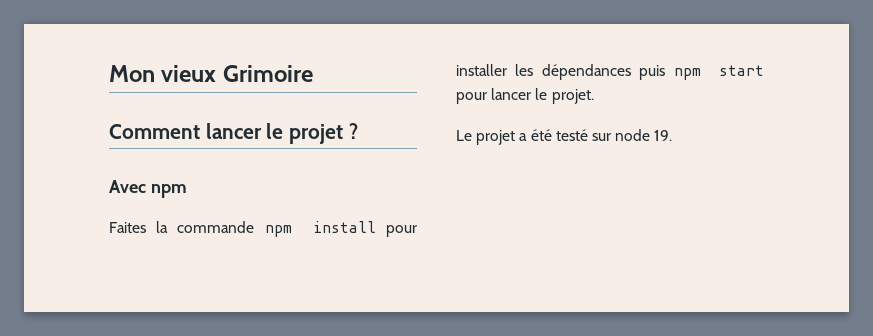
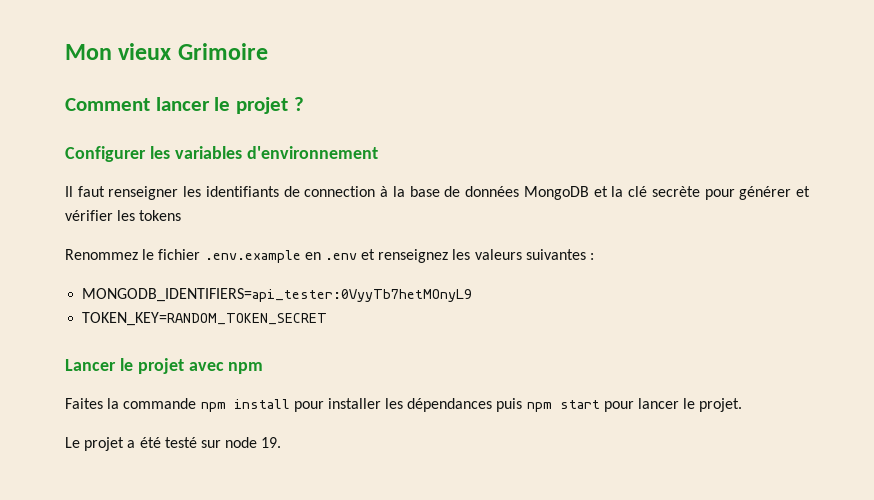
- Avec npm
+ Configurer les variables d'environnement
+ Il faut renseigner les identifiants de connection à la base de données MongoDB et la clé secrète pour générer et vérifier les tokens
+ Renommez le fichier .env.example en .env et renseignez les valeurs suivantes :
+ MONGODB_IDENTIFIERS=api_tester:0VyyTb7hetMOnyL9
+ TOKEN_KEY=RANDOM_TOKEN_SECRET
+ Lancer le projet avec npm

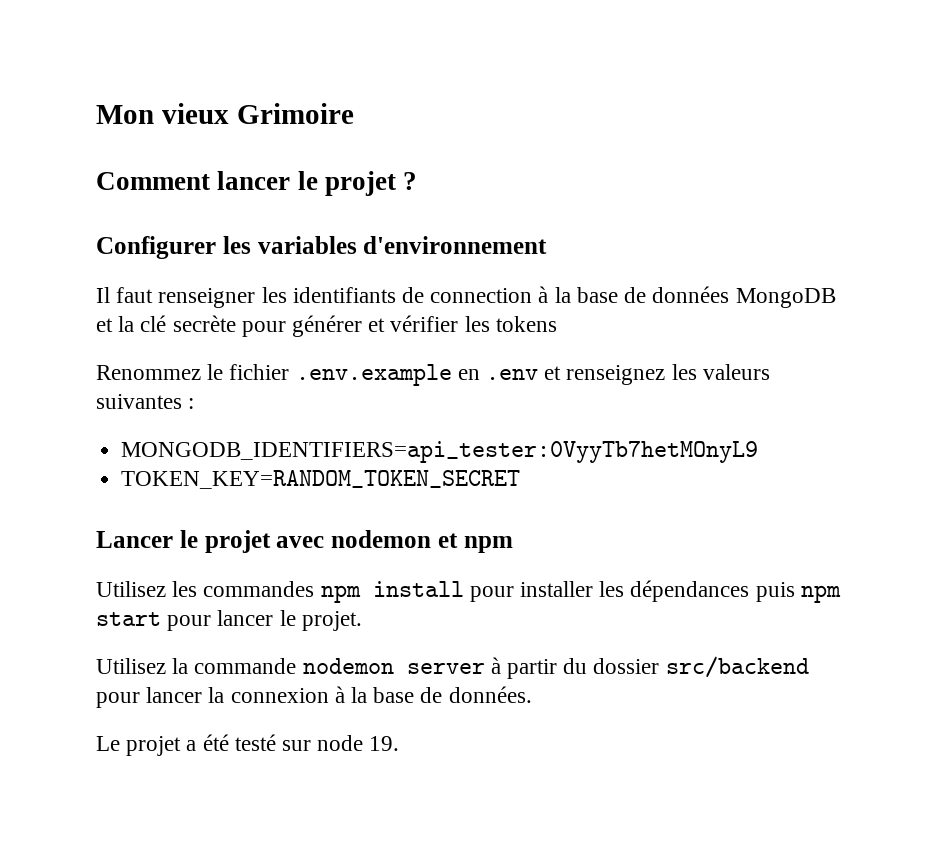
- Lancer le projet avec npm
+ Lancer le projet avec nodemon et npm
- Faites la commande npm install pour installer les dépendances puis npm start pour lancer le projet.
+ Utilisez les commandes npm install pour installer les dépendances puis npm start pour lancer le projet.
+ Utilisez la commande nodemon server à partir du dossier src/backend pour lancer la connexion à la base de données.

